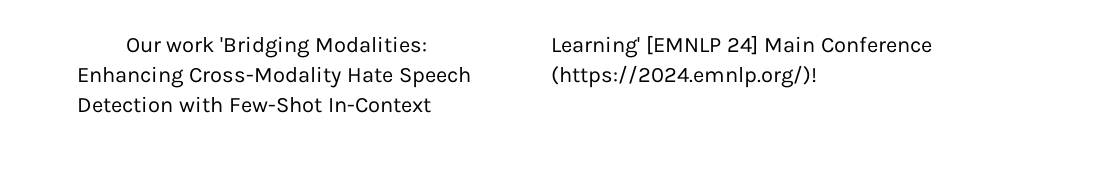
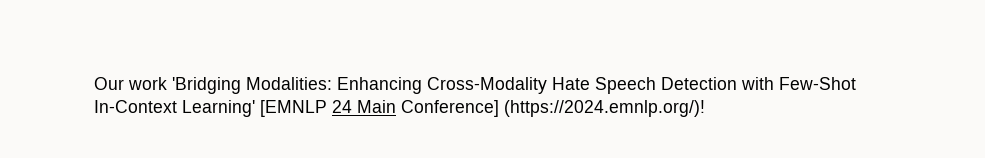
- Our work 'Bridging Modalities: Enhancing Cross-Modality Hate Speech Detection with Few-Shot In-Context Learning' [EMNLP 24] Main Conference (https://2024.emnlp.org/)!
+ Our work 'Bridging Modalities: Enhancing Cross-Modality Hate Speech Detection with Few-Shot In-Context Learning' [EMNLP 24 Main Conference] (https://2024.emnlp.org/)!

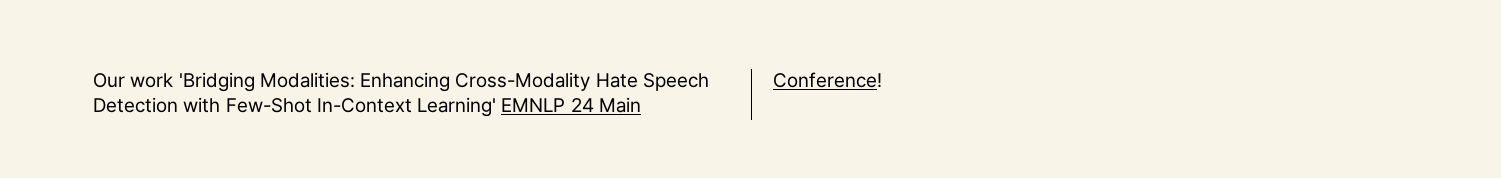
- Our work 'Bridging Modalities: Enhancing Cross-Modality Hate Speech Detection with Few-Shot In-Context Learning' [EMNLP 24 Main Conference] (https://2024.emnlp.org/)!
+ Our work 'Bridging Modalities: Enhancing Cross-Modality Hate Speech Detection with Few-Shot In-Context Learning' EMNLP 24 Main Conference!

